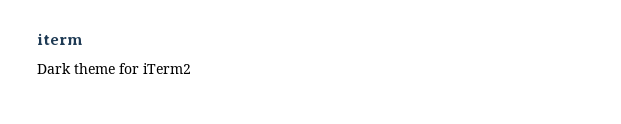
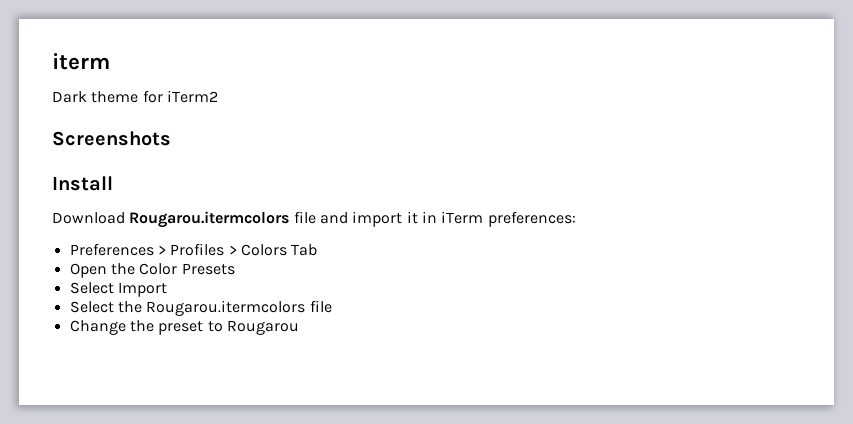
+ Screenshots
+ Install
+ Download Rougarou.itermcolors file and import it in iTerm preferences:
+ Preferences > Profiles > Colors Tab
+ Open the Color Presets
+ Select Import
+ Select the Rougarou.itermcolors file
+ Change the preset to Rougarou

